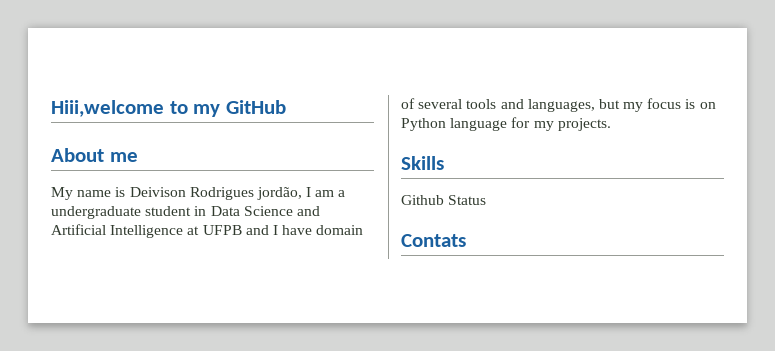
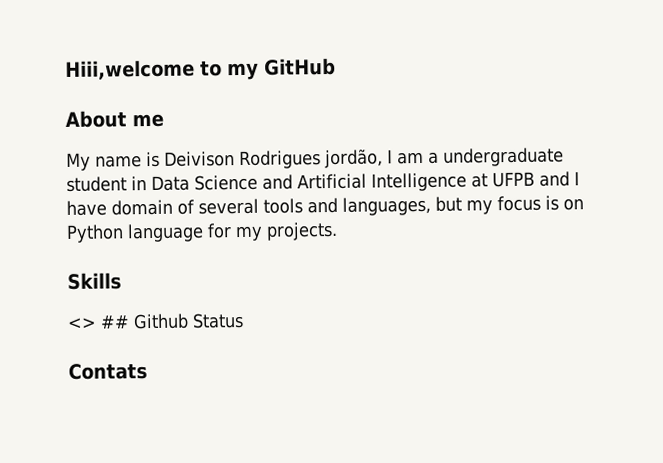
- Github Status
+ <> ## Github Status

